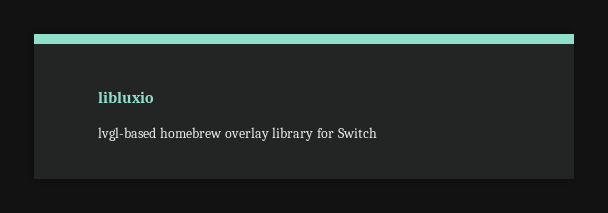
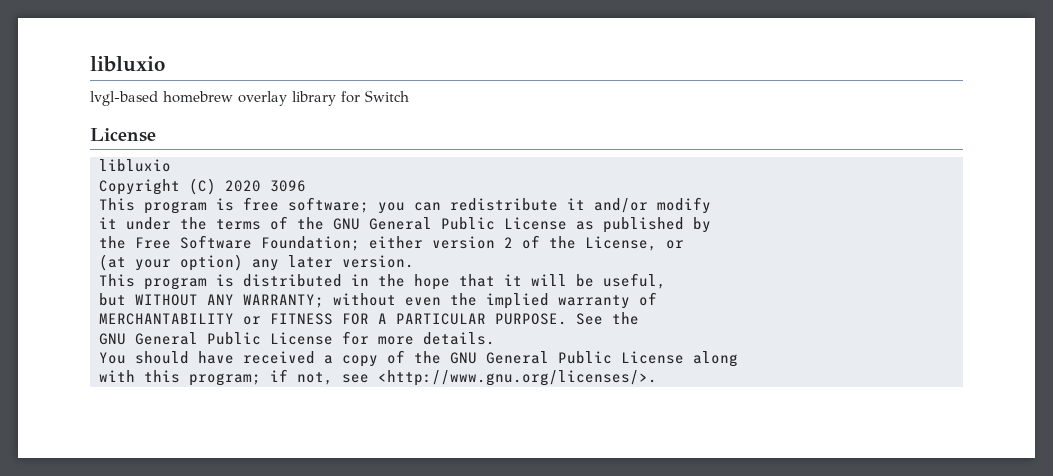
  lvgl-based homebrew overlay library for Switch
+ License
+ libluxio
+ Copyright (C) 2020 3096
+ This program is free software; you can redistribute it and/or modify
+ it under the terms of the GNU General Public License as published by
+ the Free Software Foundation; either version 2 of the License, or
+ (at your option) any later version.
+ This program is distributed in the hope that it will be useful,
+ but WITHOUT ANY WARRANTY; without even the implied warranty of
+ MERCHANTABILITY or FITNESS FOR A PARTICULAR PURPOSE. See the
+ GNU General Public License for more details.
+ You should have received a copy of the GNU General Public License along
+ with this program; if not, see <http://www.gnu.org/licenses/>.

